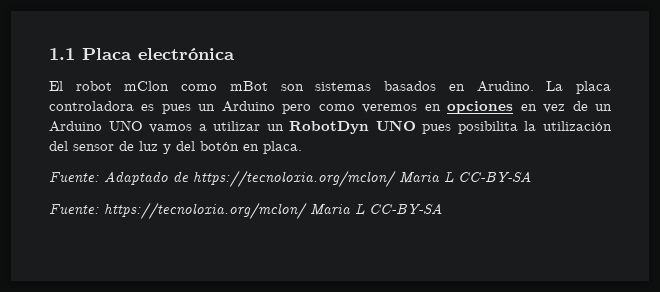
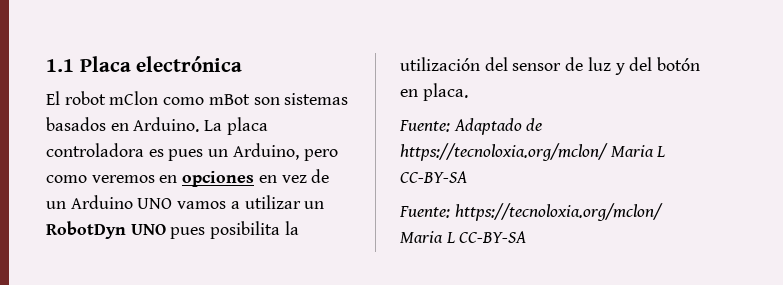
- El robot mClon como mBot son sistemas basados en Arudino.
+ El robot mClon como mBot son sistemas basados en Arduino.
- La placa controladora es pues un Arduino pero como veremos en opciones en vez de un Arduino UNO vamos a utilizar un RobotDyn UNO pues posibilita la utilización del sensor de luz y del botón en placa.
+ La placa controladora es pues un Arduino, pero como veremos en opciones en vez de un Arduino UNO vamos a utilizar un RobotDyn UNO pues posibilita la utilización del sensor de luz y del botón en placa.

